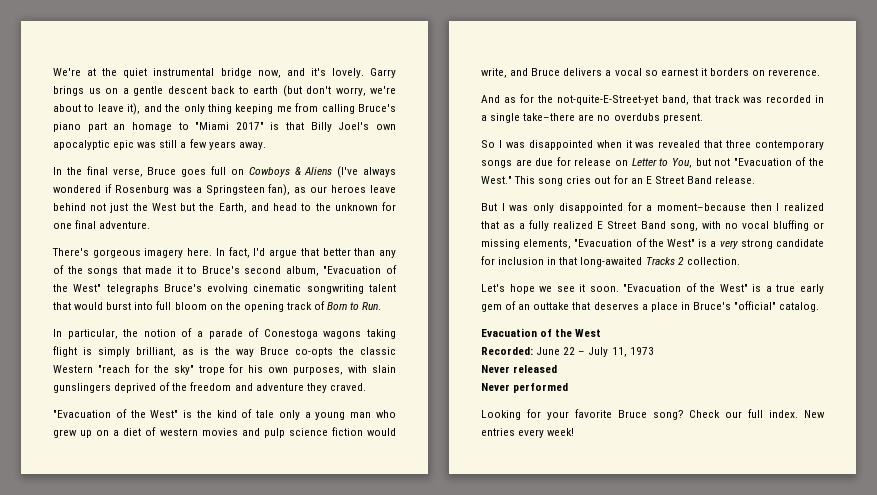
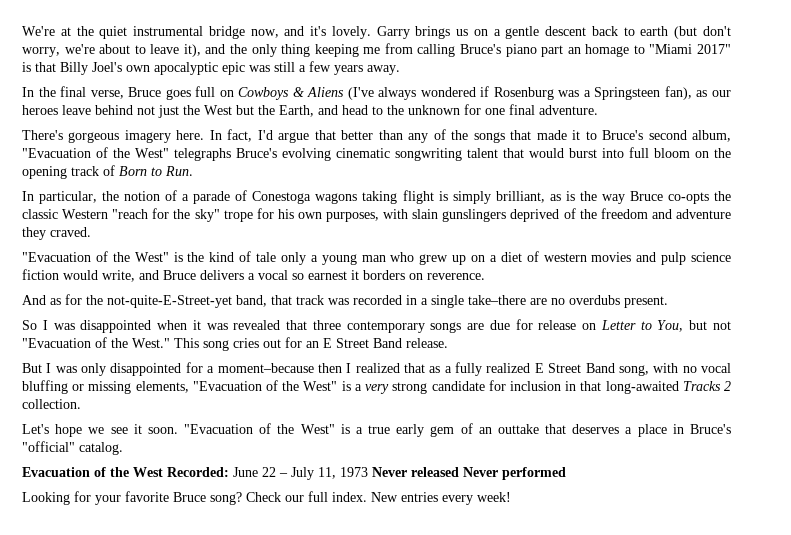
- Evacuation of the West
- Recorded: June 22 – July 11, 1973
- Never released
- Never performed
+ Evacuation of the West Recorded: June 22 – July 11, 1973 Never released Never performed

